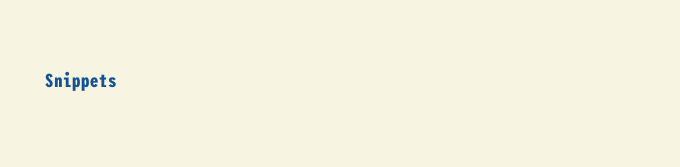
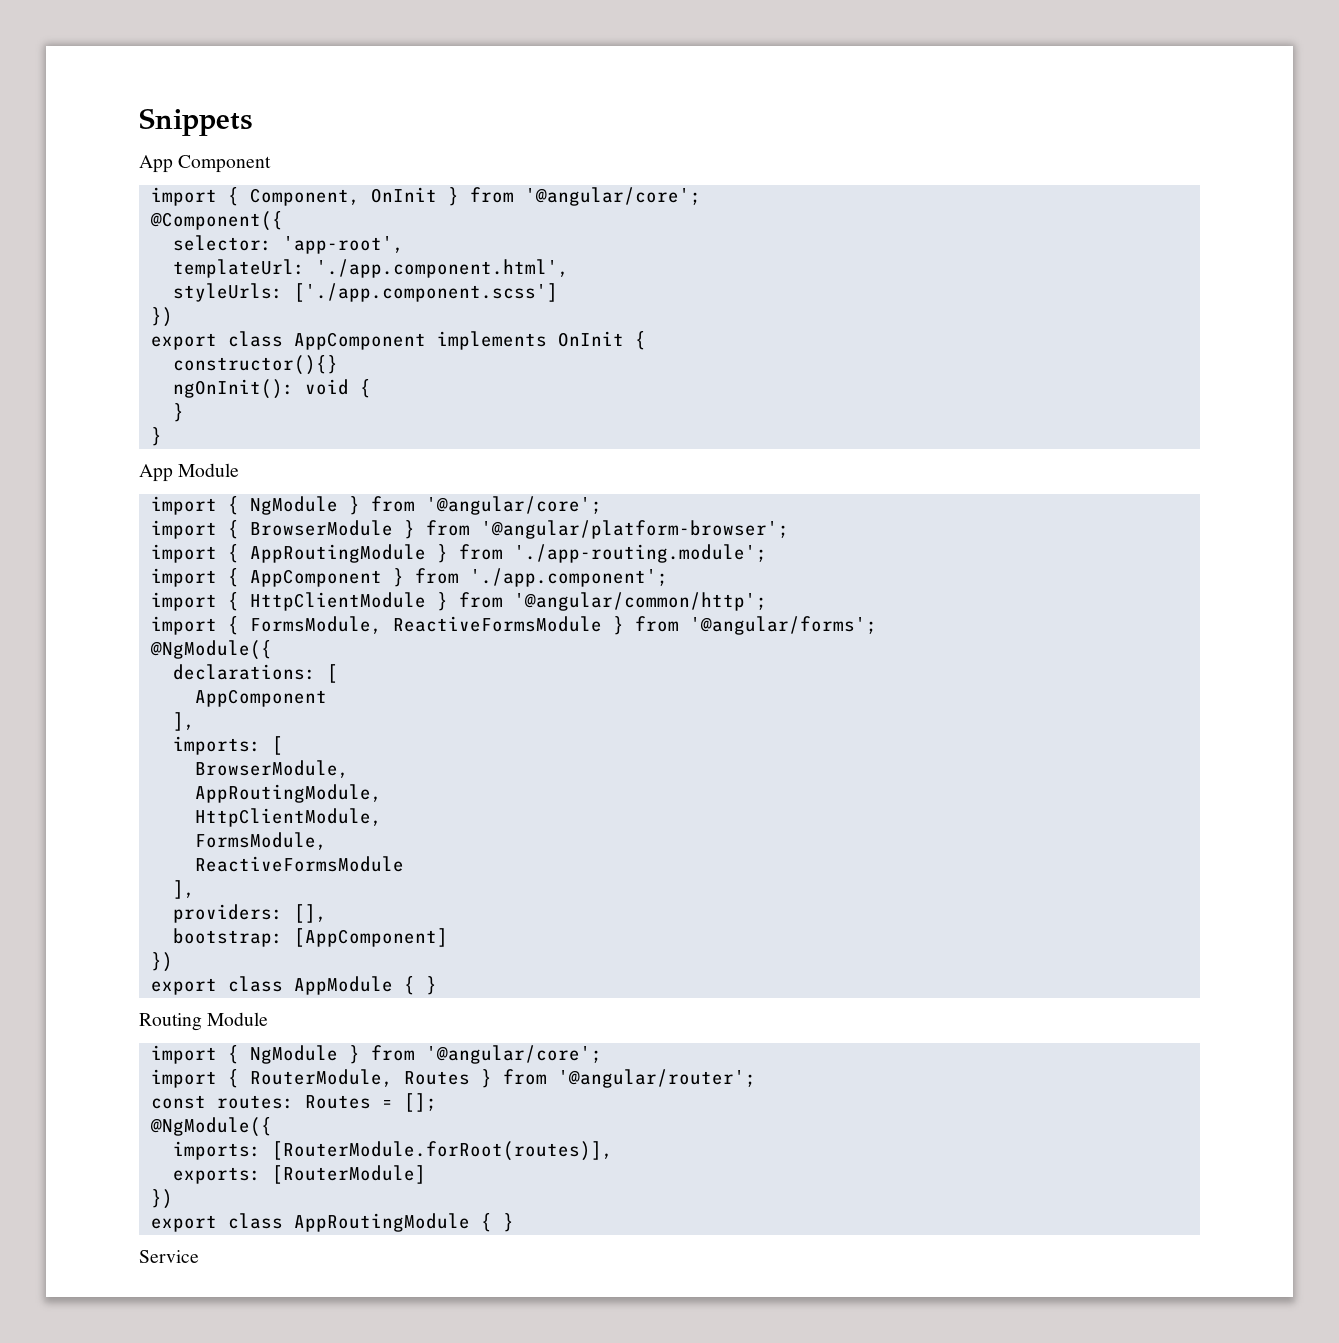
+ App Component
+ import { Component, OnInit } from '@angular/core';
+ @Component({
+ selector: 'app-root',
+ templateUrl: './app.component.html',
+ styleUrls: ['./app.component.scss']
+ })
+ export class AppComponent implements OnInit {
+ constructor(){}
+ ngOnInit(): void {
+ }
+ }
+ App Module
+ import { NgModule } from '@angular/core';
+ import { BrowserModule } from '@angular/platform-browser';
+ import { AppRoutingModule } from './app-routing.module';
+ import { AppComponent } from './app.component';
+ import { HttpClientModule } from '@angular/common/http';
+ import { FormsModule, ReactiveFormsModule } from '@angular/forms';
+ @NgModule({
+ declarations: [
+ AppComponent
+ ],
+ imports: [
+ BrowserModule,
+ AppRoutingModule,
+ HttpClientModule,
+ FormsModule,
+ ReactiveFormsModule
+ ],
+ providers: [],
+ bootstrap: [AppComponent]
+ })
+ export class AppModule { }
+ Routing Module
+ import { NgModule } from '@angular/core';
+ import { RouterModule, Routes } from '@angular/router';
+ const routes: Routes = [];
+ @NgModule({
+ imports: [RouterModule.forRoot(routes)],
+ exports: [RouterModule]
+ })
+ export class AppRoutingModule { }
+ Service

